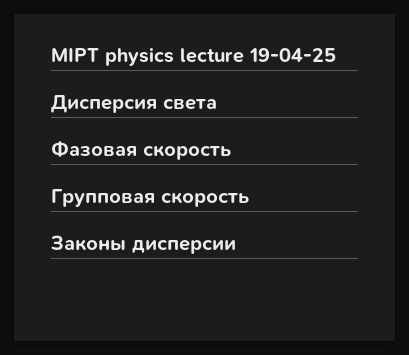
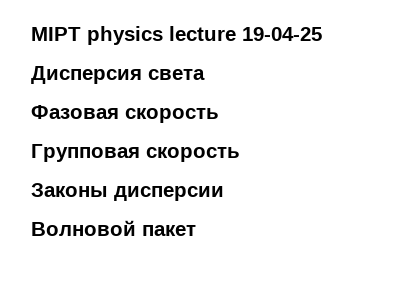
+ Волновой пакет

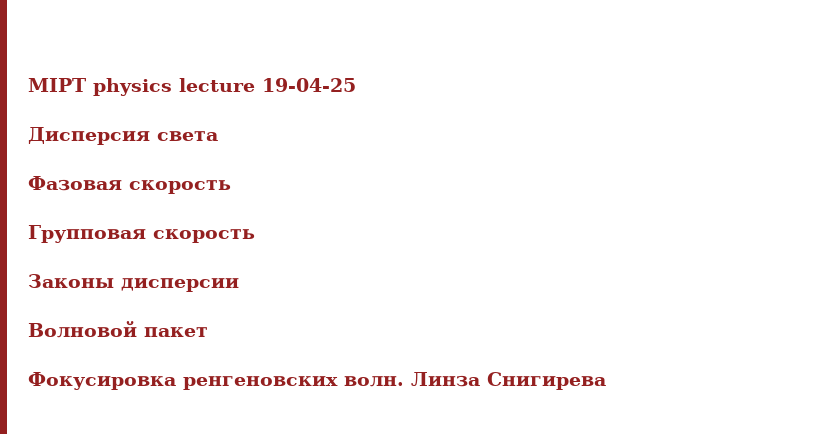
+ Фокусировка ренгеновских волн. Линза Снигирева

